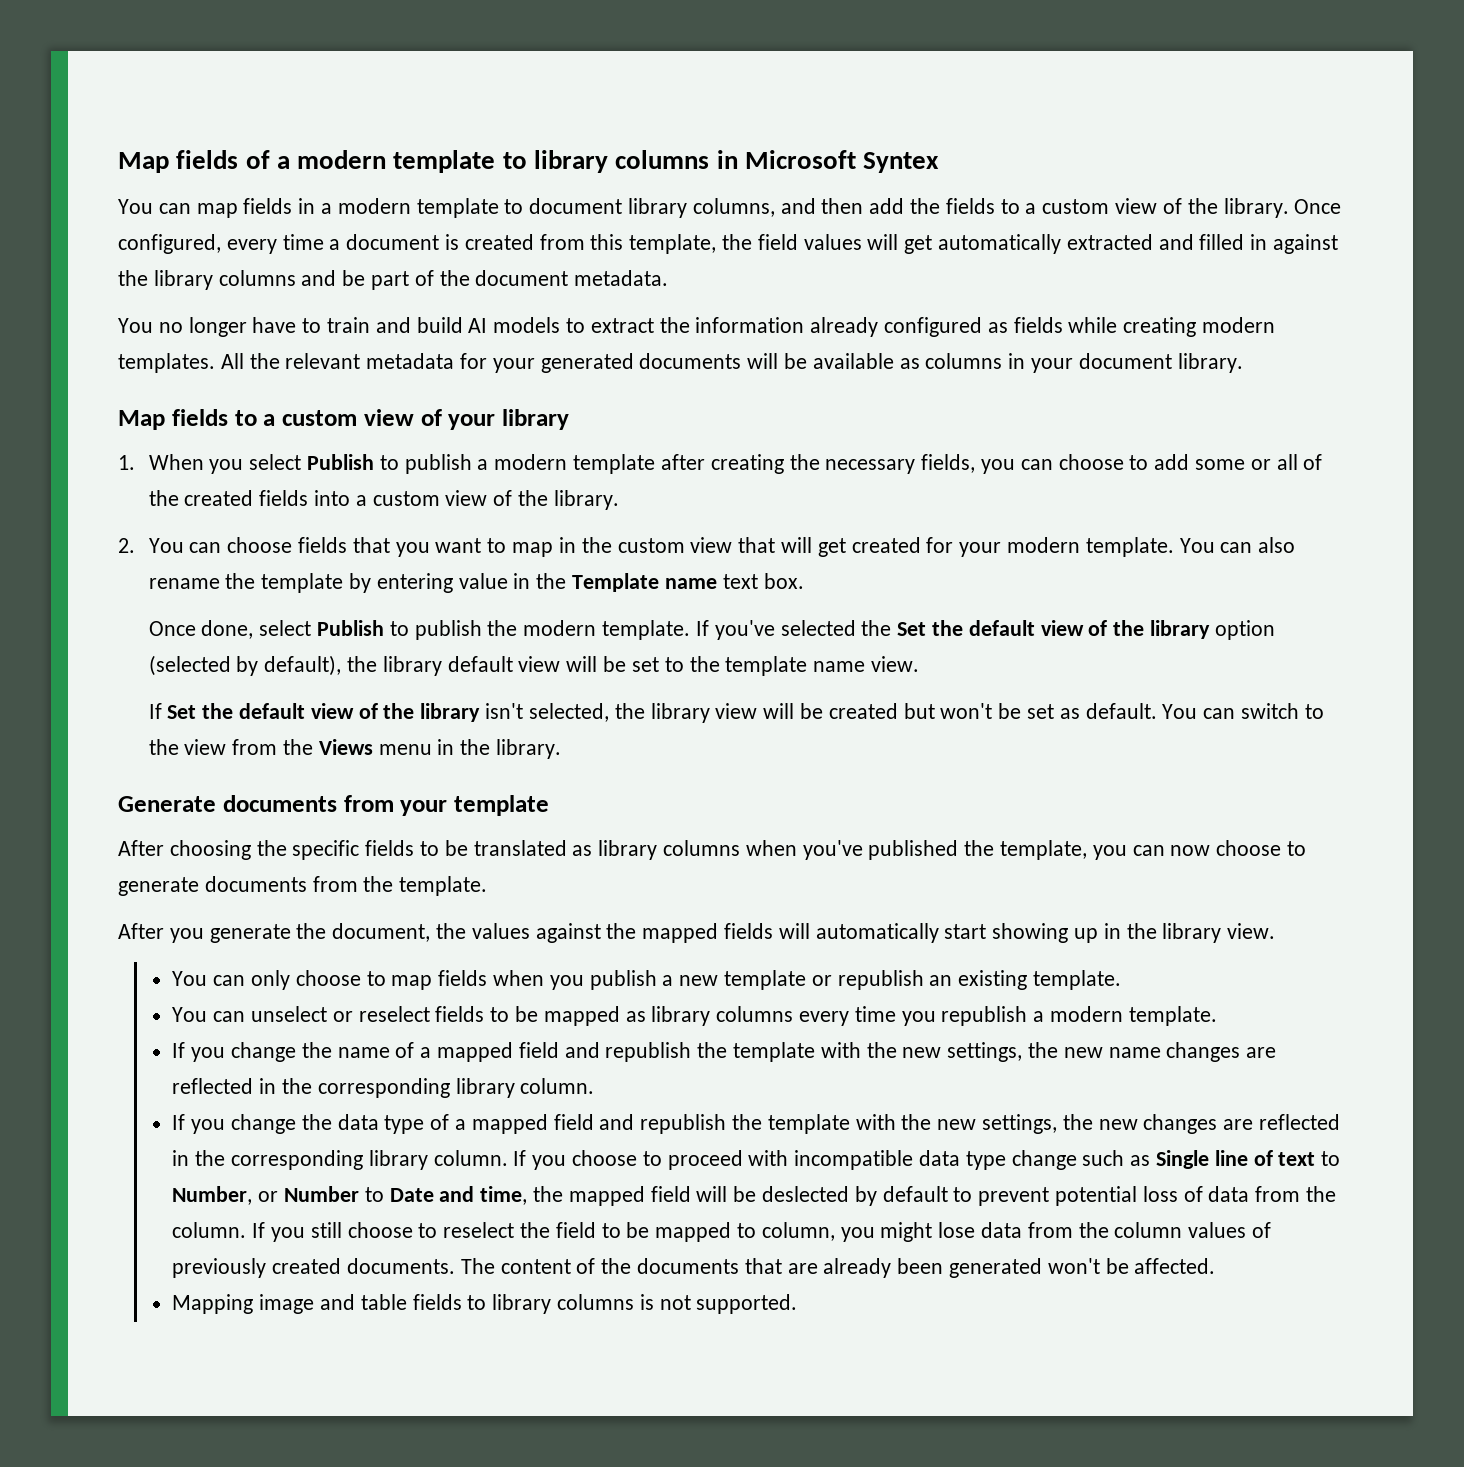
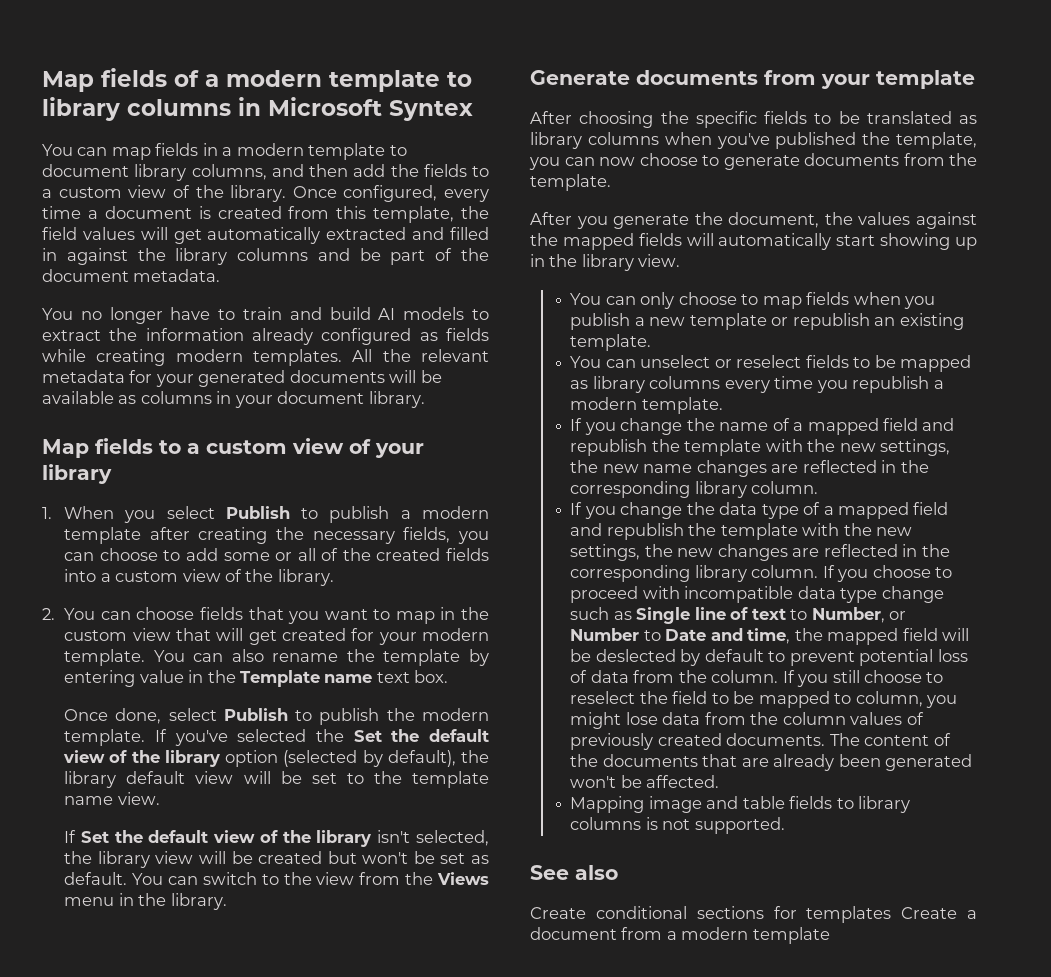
+ See also
+ Create conditional sections for templates Create a document from a modern template

